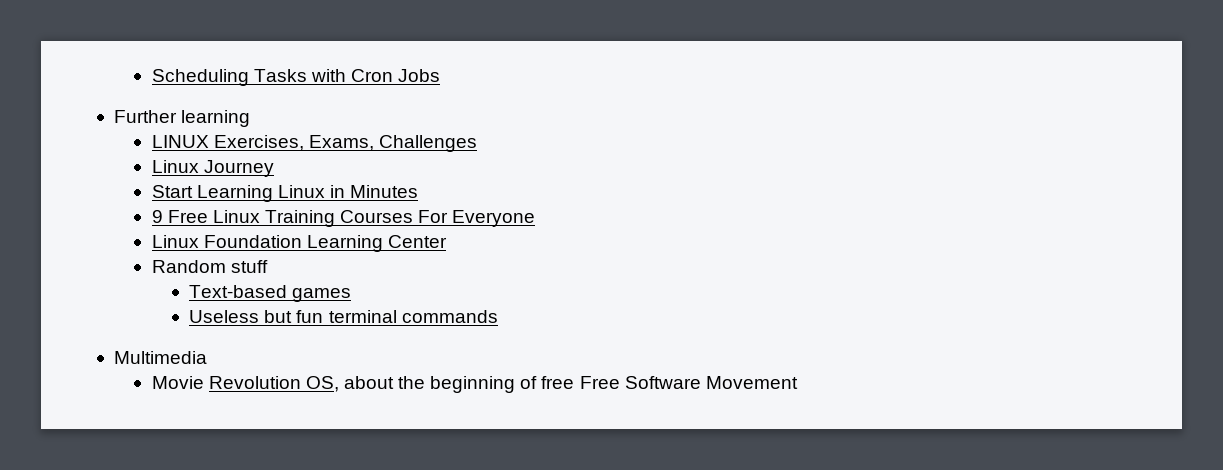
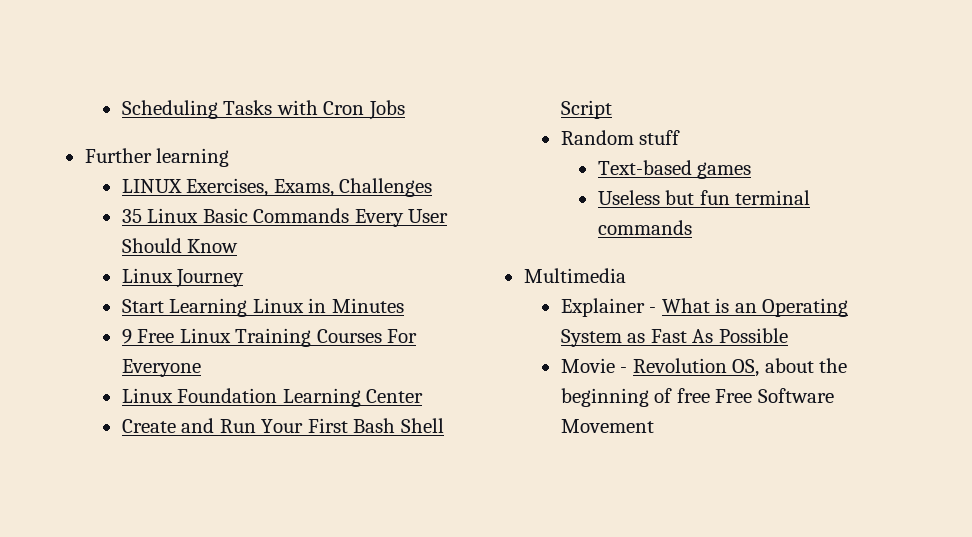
+ 35 Linux Basic Commands Every User Should Know
+ Create and Run Your First Bash Shell Script
+ Explainer - What is an Operating System as Fast As Possible
- Movie Revolution OS, about the beginning of free Free Software Movement
+ Movie - Revolution OS, about the beginning of free Free Software Movement

